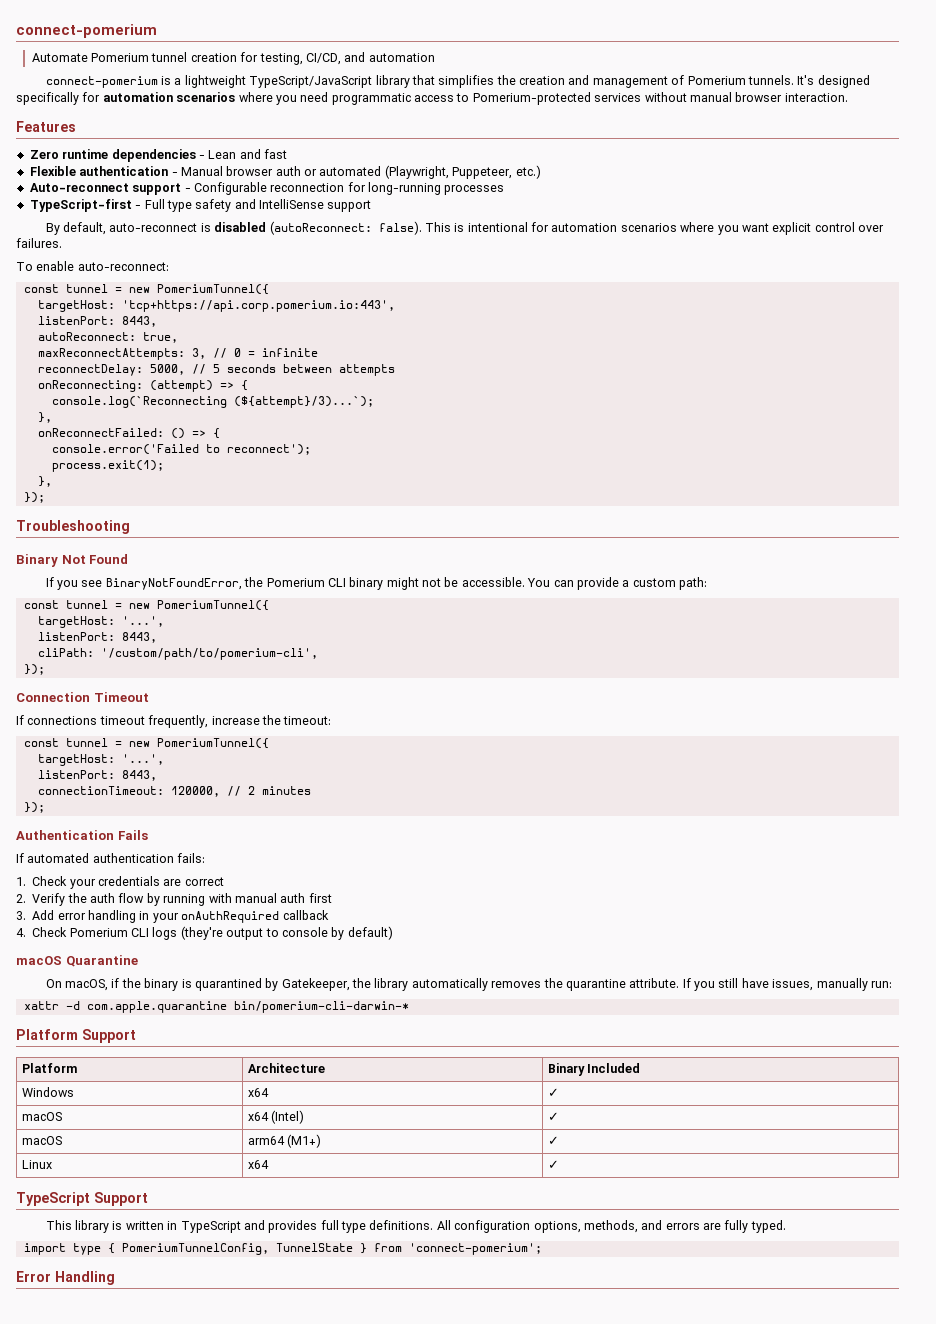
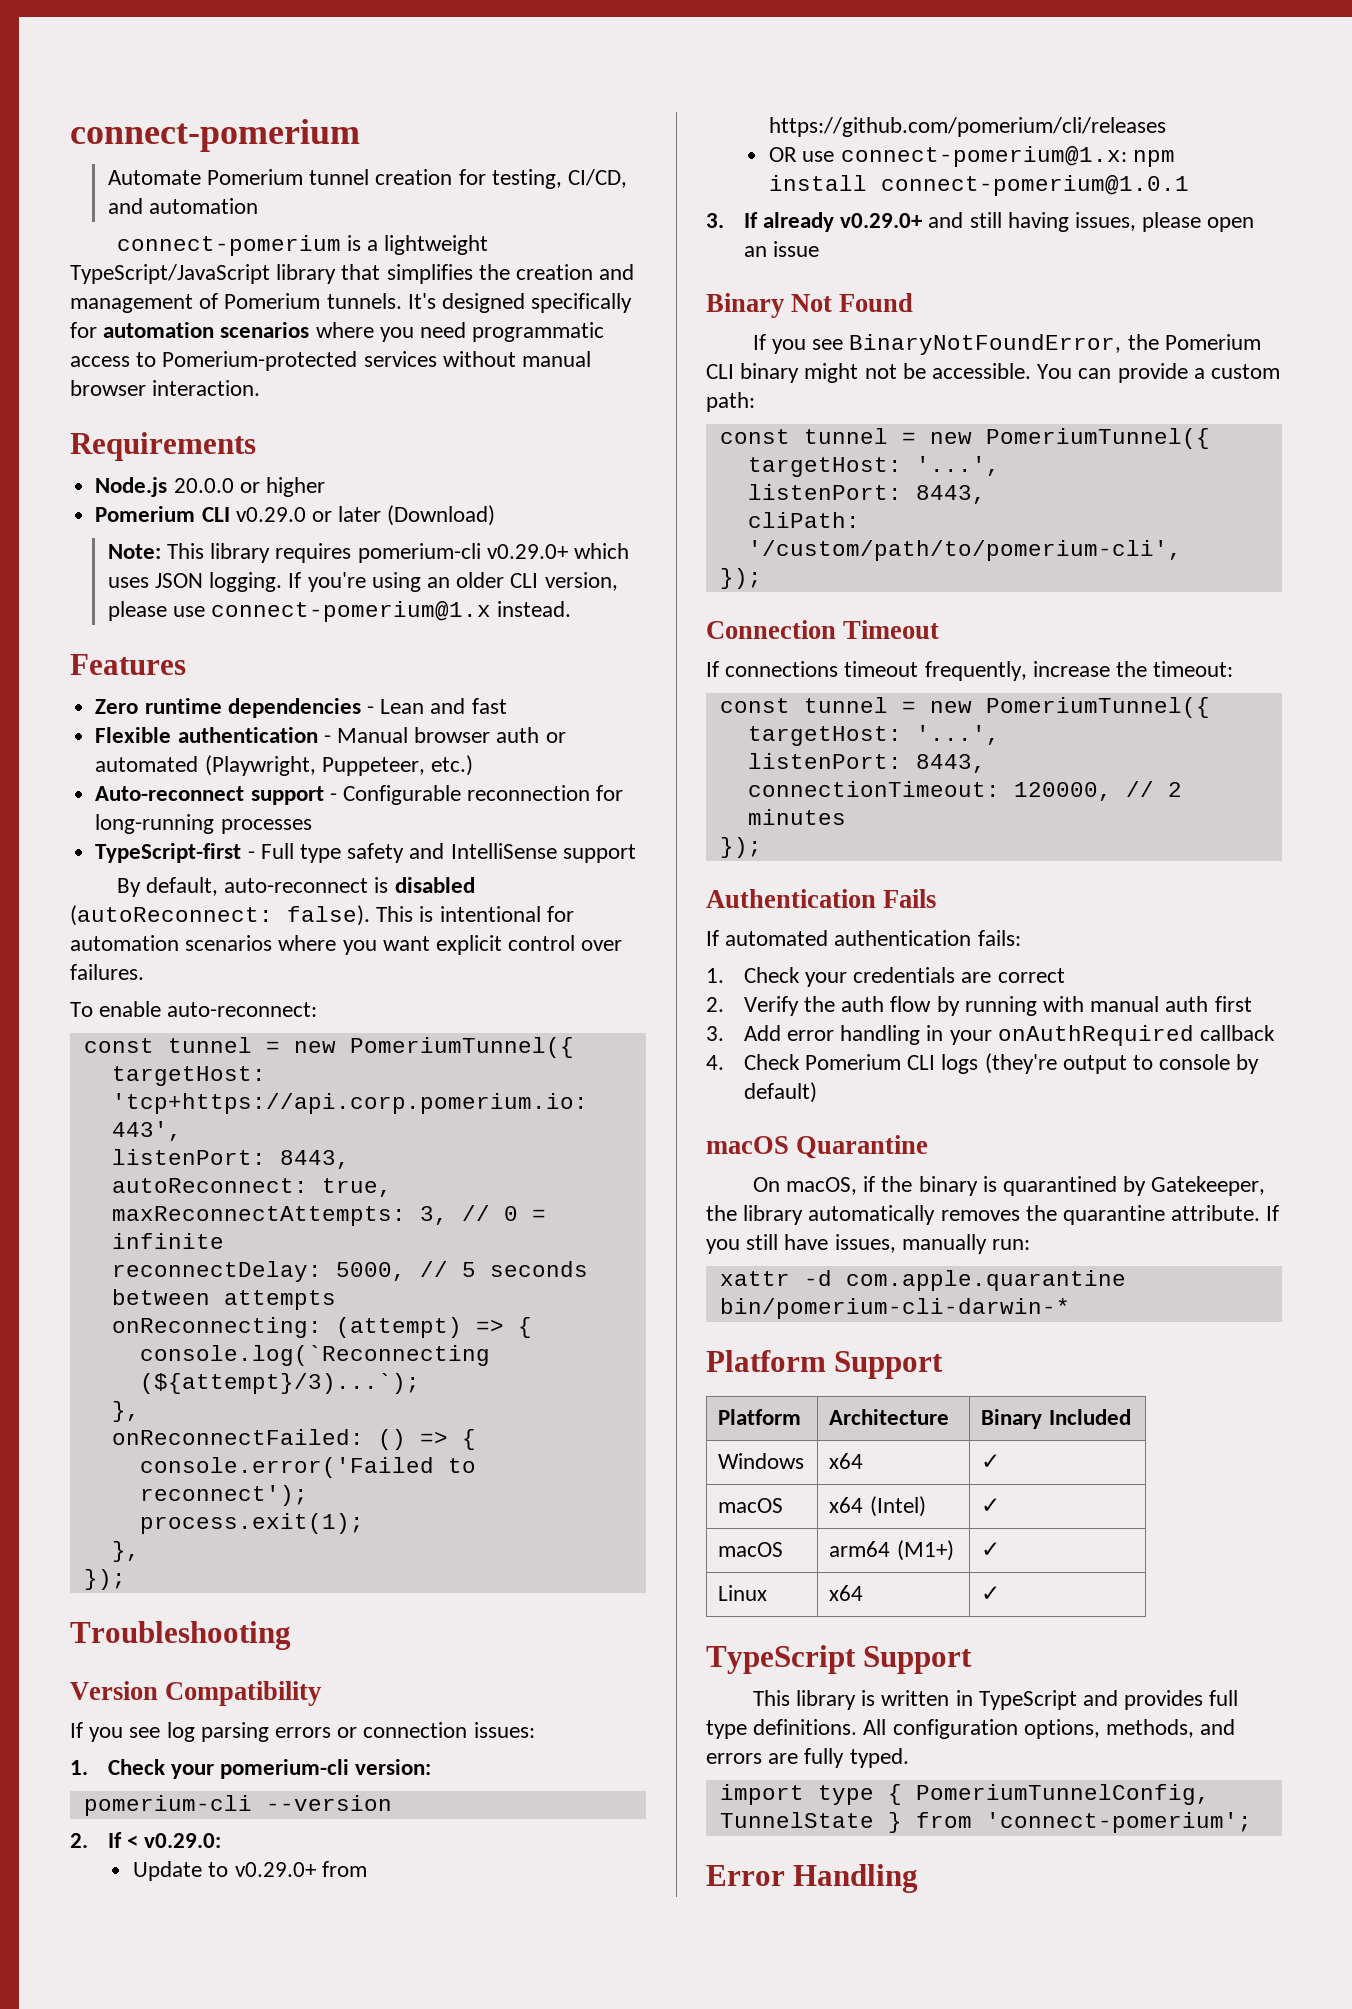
+ Requirements
+ Node.js 20.0.0 or higher
+ Pomerium CLI v0.29.0 or later (Download)
+ Note: This library requires pomerium-cli v0.29.0+ which uses JSON logging. If you're using an older CLI version, please use connect-pomerium@1.x instead.
+ Version Compatibility
+ If you see log parsing errors or connection issues:
+ 1. Check your pomerium-cli version:
+ pomerium-cli --version
+ 2. If < v0.29.0:
+ Update to v0.29.0+ from https://github.com/pomerium/cli/releases
+ OR use connect-pomerium@1.x: npm install connect-pomerium@1.0.1
+ 3. If already v0.29.0+ and still having issues, please open an issue

